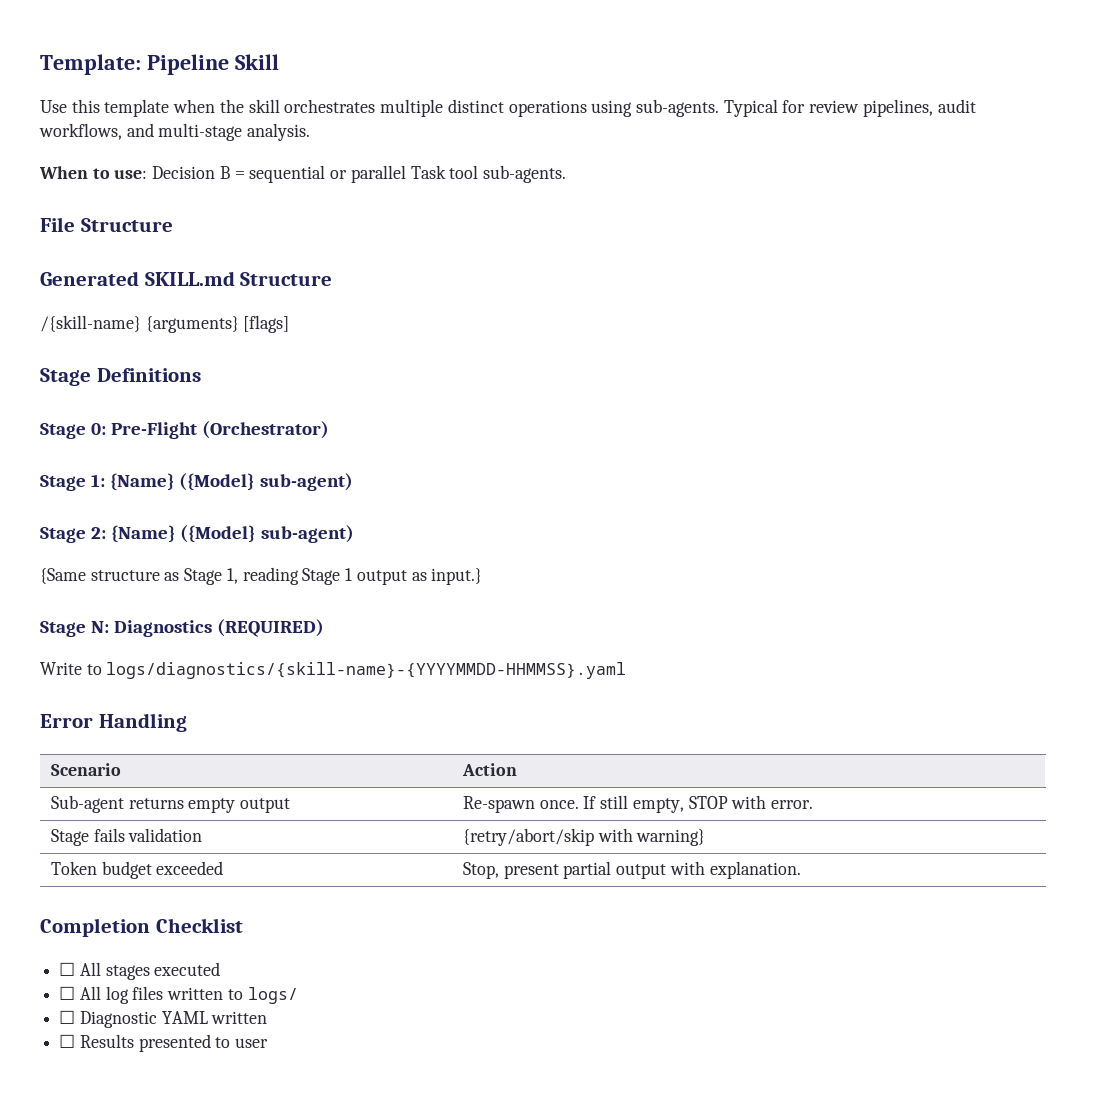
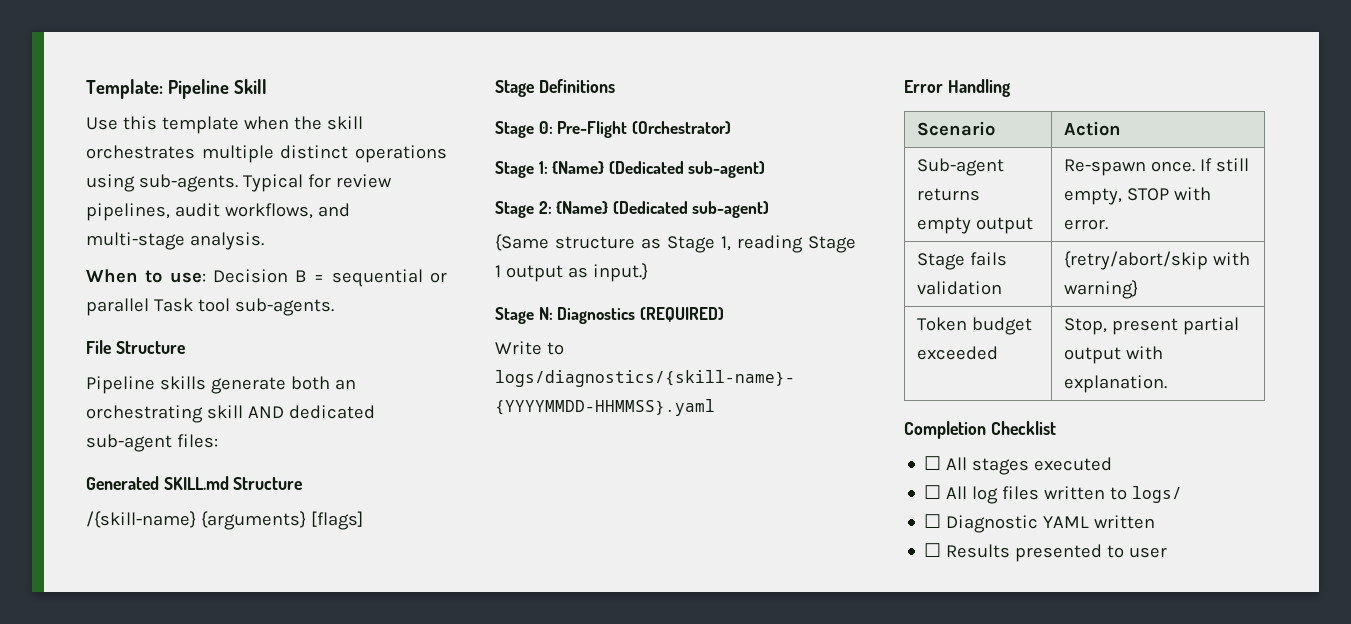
+ Pipeline skills generate both an orchestrating skill AND dedicated sub-agent files:
- Stage 1: {Name} ({Model} sub-agent)
+ Stage 1: {Name} (Dedicated sub-agent)
- Stage 2: {Name} ({Model} sub-agent)
+ Stage 2: {Name} (Dedicated sub-agent)

